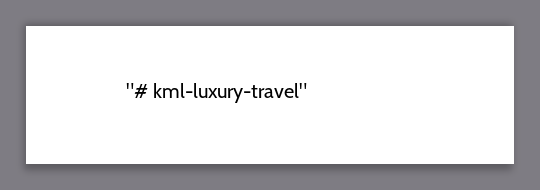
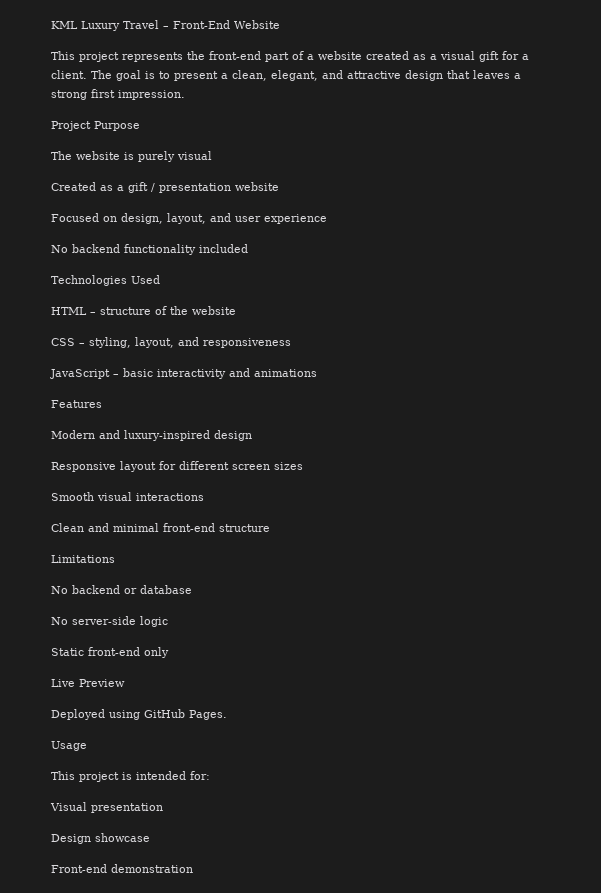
- "# kml-luxury-travel"
+ KML Luxury Travel – Front-End Website
+ This project represents the front-end part of a website created as a visual gift for a client. The goal is to present a clean, elegant, and attractive design that leaves a strong first impression.
+ Project Purpose
+ The website is purely visual
+ Created as a gift / presentation website
+ Focused on design, layout, and user experience
+ No backend functionality included
+ Technologies Used
+ HTML – structure of the website
+ CSS – styling, layout, and responsiveness
+ JavaScript – basic interactivity and animations
+ Features
+ Modern and luxury-inspired design
+ Responsive layout for different screen sizes
+ Smooth visual interactions
+ Clean and minimal front-end structure
+ Limitations
+ No backend or database
+ No server-side logic
+ Static front-end only
+ Live Preview
+ Deployed using GitHub Pages.
+ Usage
+ This project is intended for:
+ Visual presentation
+ Design showcase
+ Front-end demonstration

